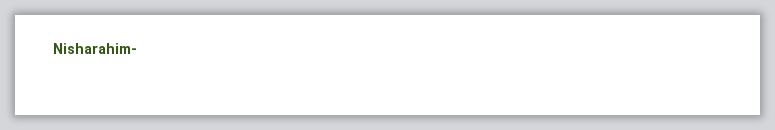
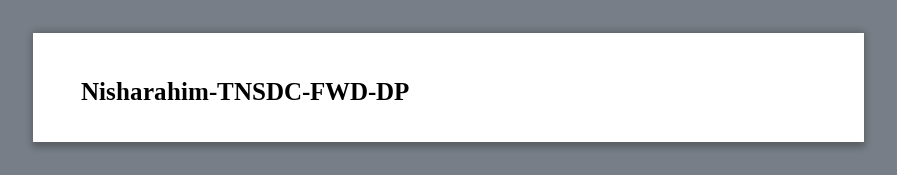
- Nisharahim-
+ Nisharahim-TNSDC-FWD-DP

